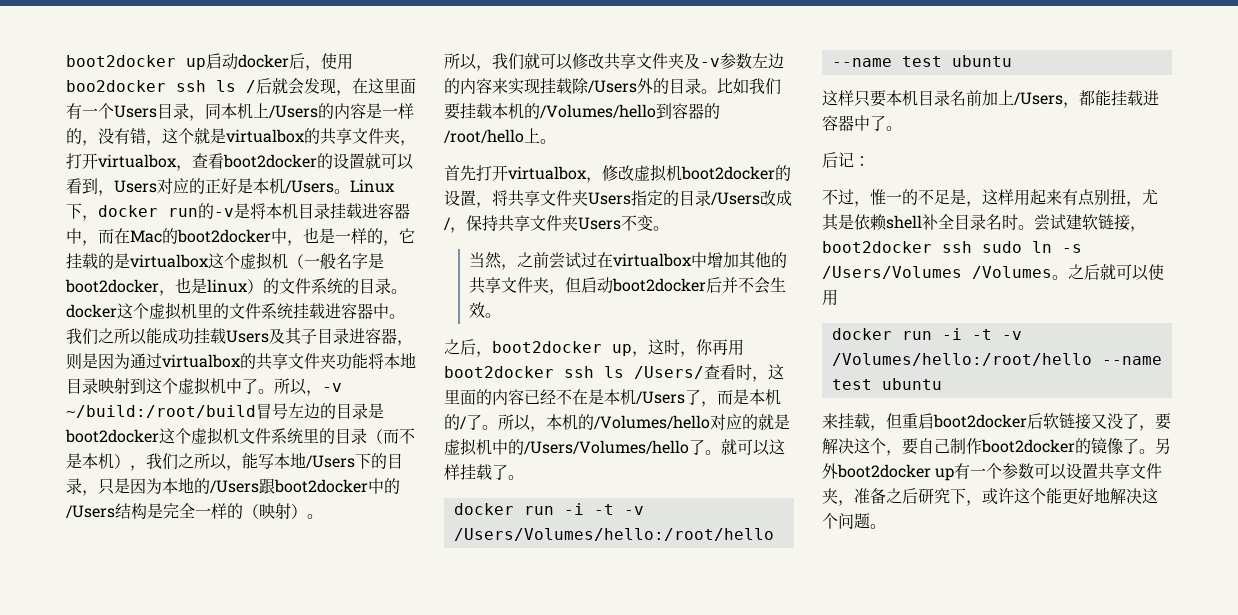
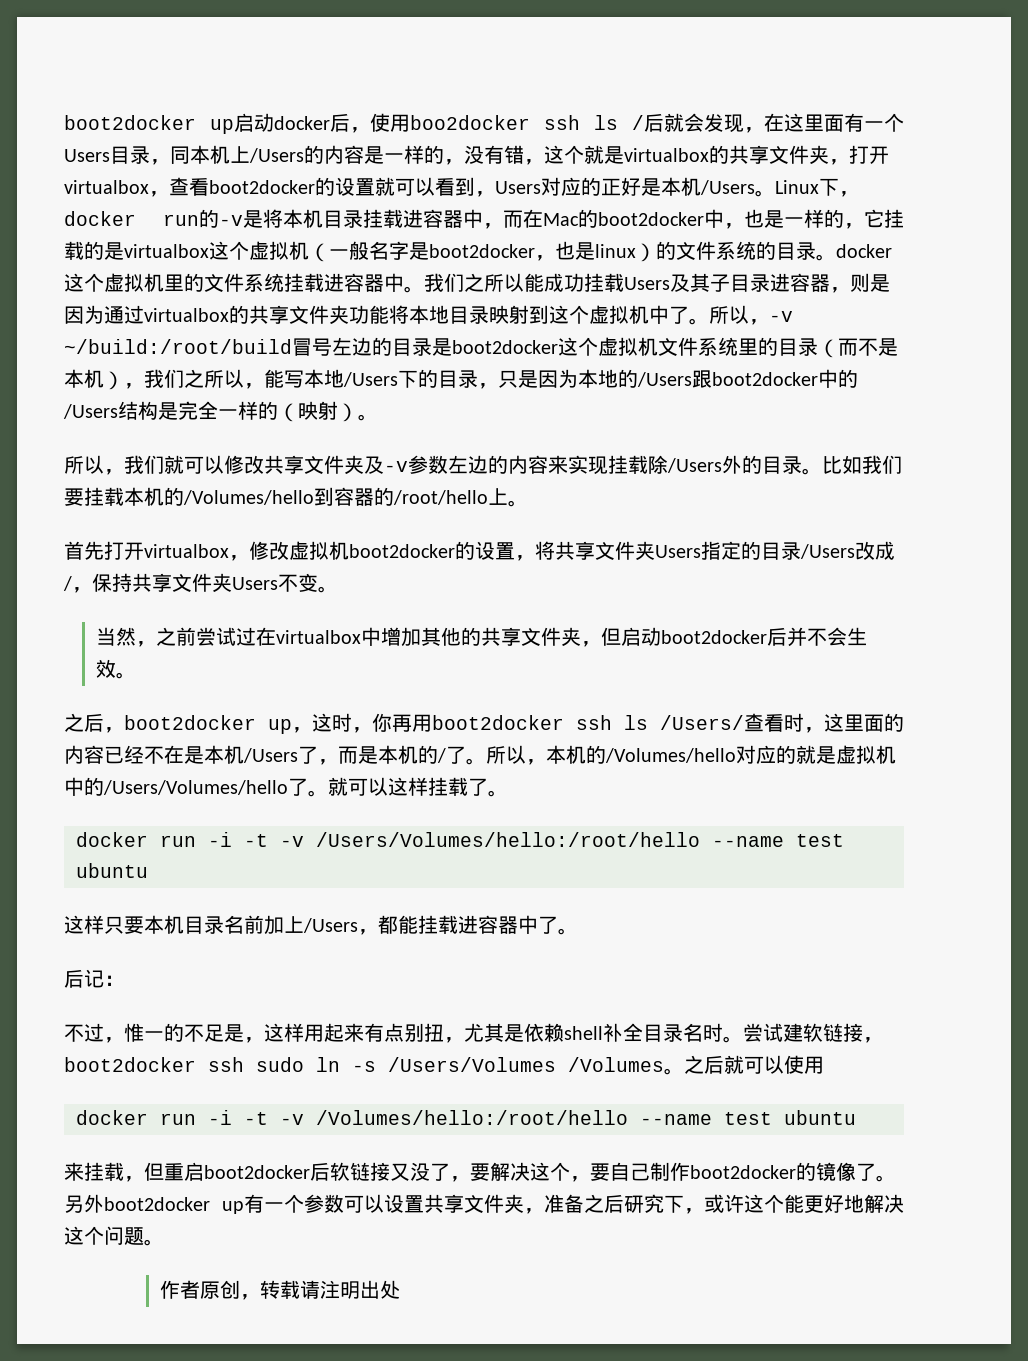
+ 作者原创，转载请注明出处

